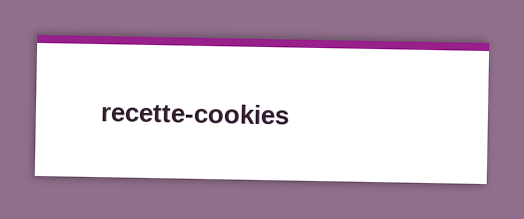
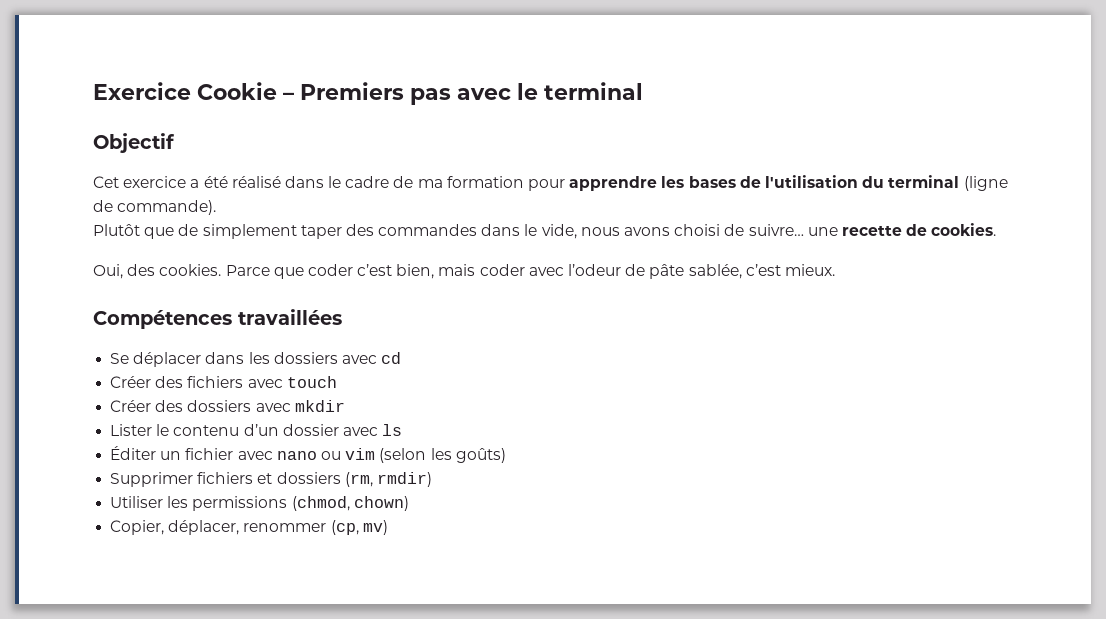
- recette-cookies
+ Exercice Cookie – Premiers pas avec le terminal
+ Objectif
+ Cet exercice a été réalisé dans le cadre de ma formation pour apprendre les bases de l'utilisation du terminal (ligne de commande).
+ Plutôt que de simplement taper des commandes dans le vide, nous avons choisi de suivre… une recette de cookies.
+ Oui, des cookies. Parce que coder c’est bien, mais coder avec l’odeur de pâte sablée, c’est mieux.
+ Compétences travaillées
+ Se déplacer dans les dossiers avec cd
+ Créer des fichiers avec touch
+ Créer des dossiers avec mkdir
+ Lister le contenu d’un dossier avec ls
+ Éditer un fichier avec nano ou vim (selon les goûts)
+ Supprimer fichiers et dossiers (rm, rmdir)
+ Utiliser les permissions (chmod, chown)
+ Copier, déplacer, renommer (cp, mv)

